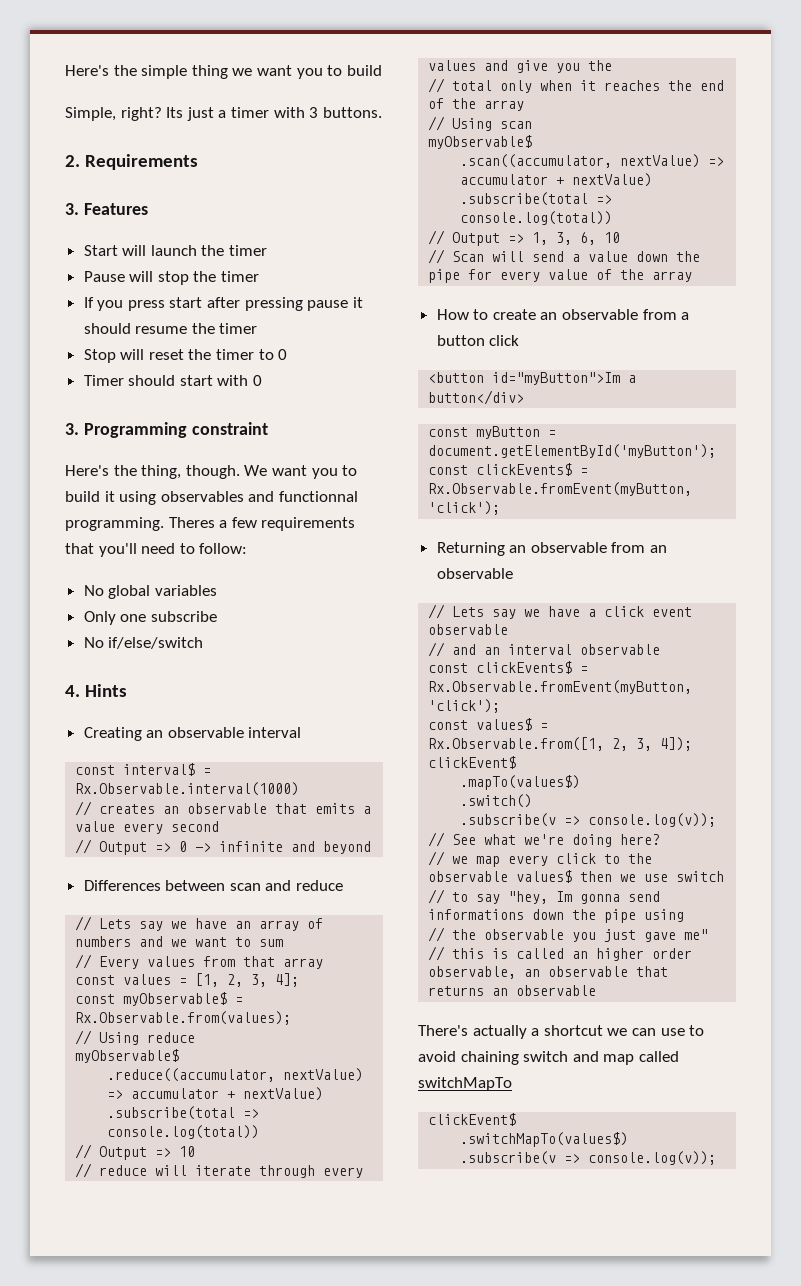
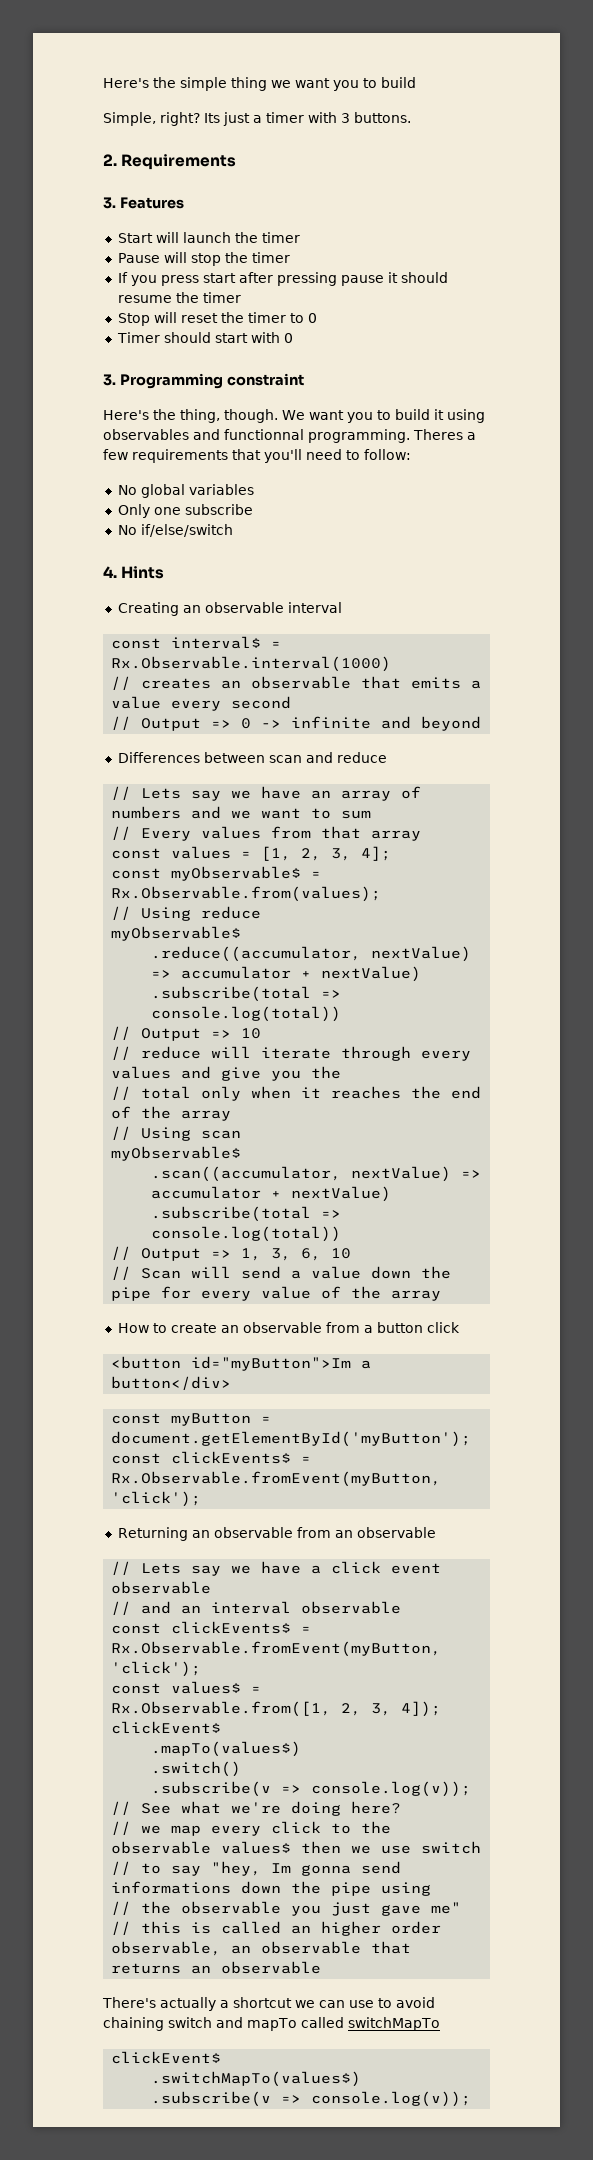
- There's actually a shortcut we can use to avoid chaining switch and map called switchMapTo
+ There's actually a shortcut we can use to avoid chaining switch and mapTo called switchMapTo

